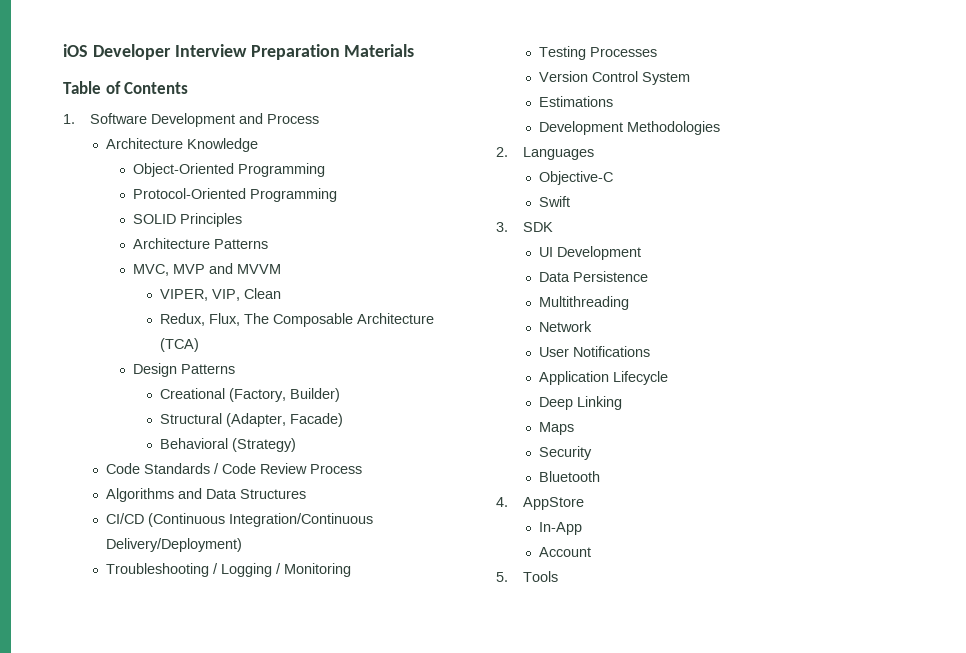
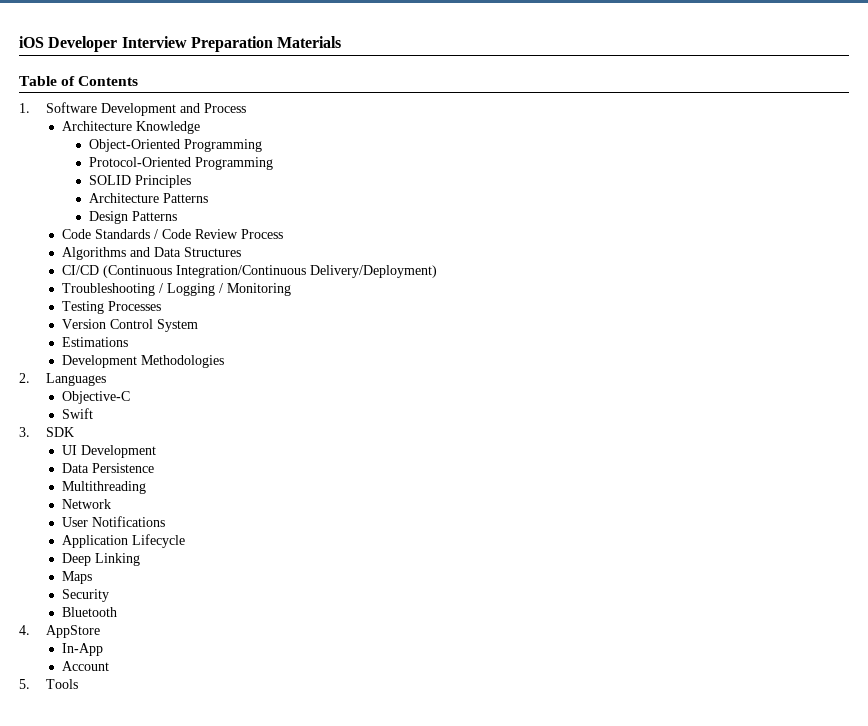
- MVC, MVP and MVVM
- VIPER, VIP, Clean
- Redux, Flux, The Composable Architecture (TCA)
  Design Patterns
- Creational (Factory, Builder)
- Structural (Adapter, Facade)
- Behavioral (Strategy)

